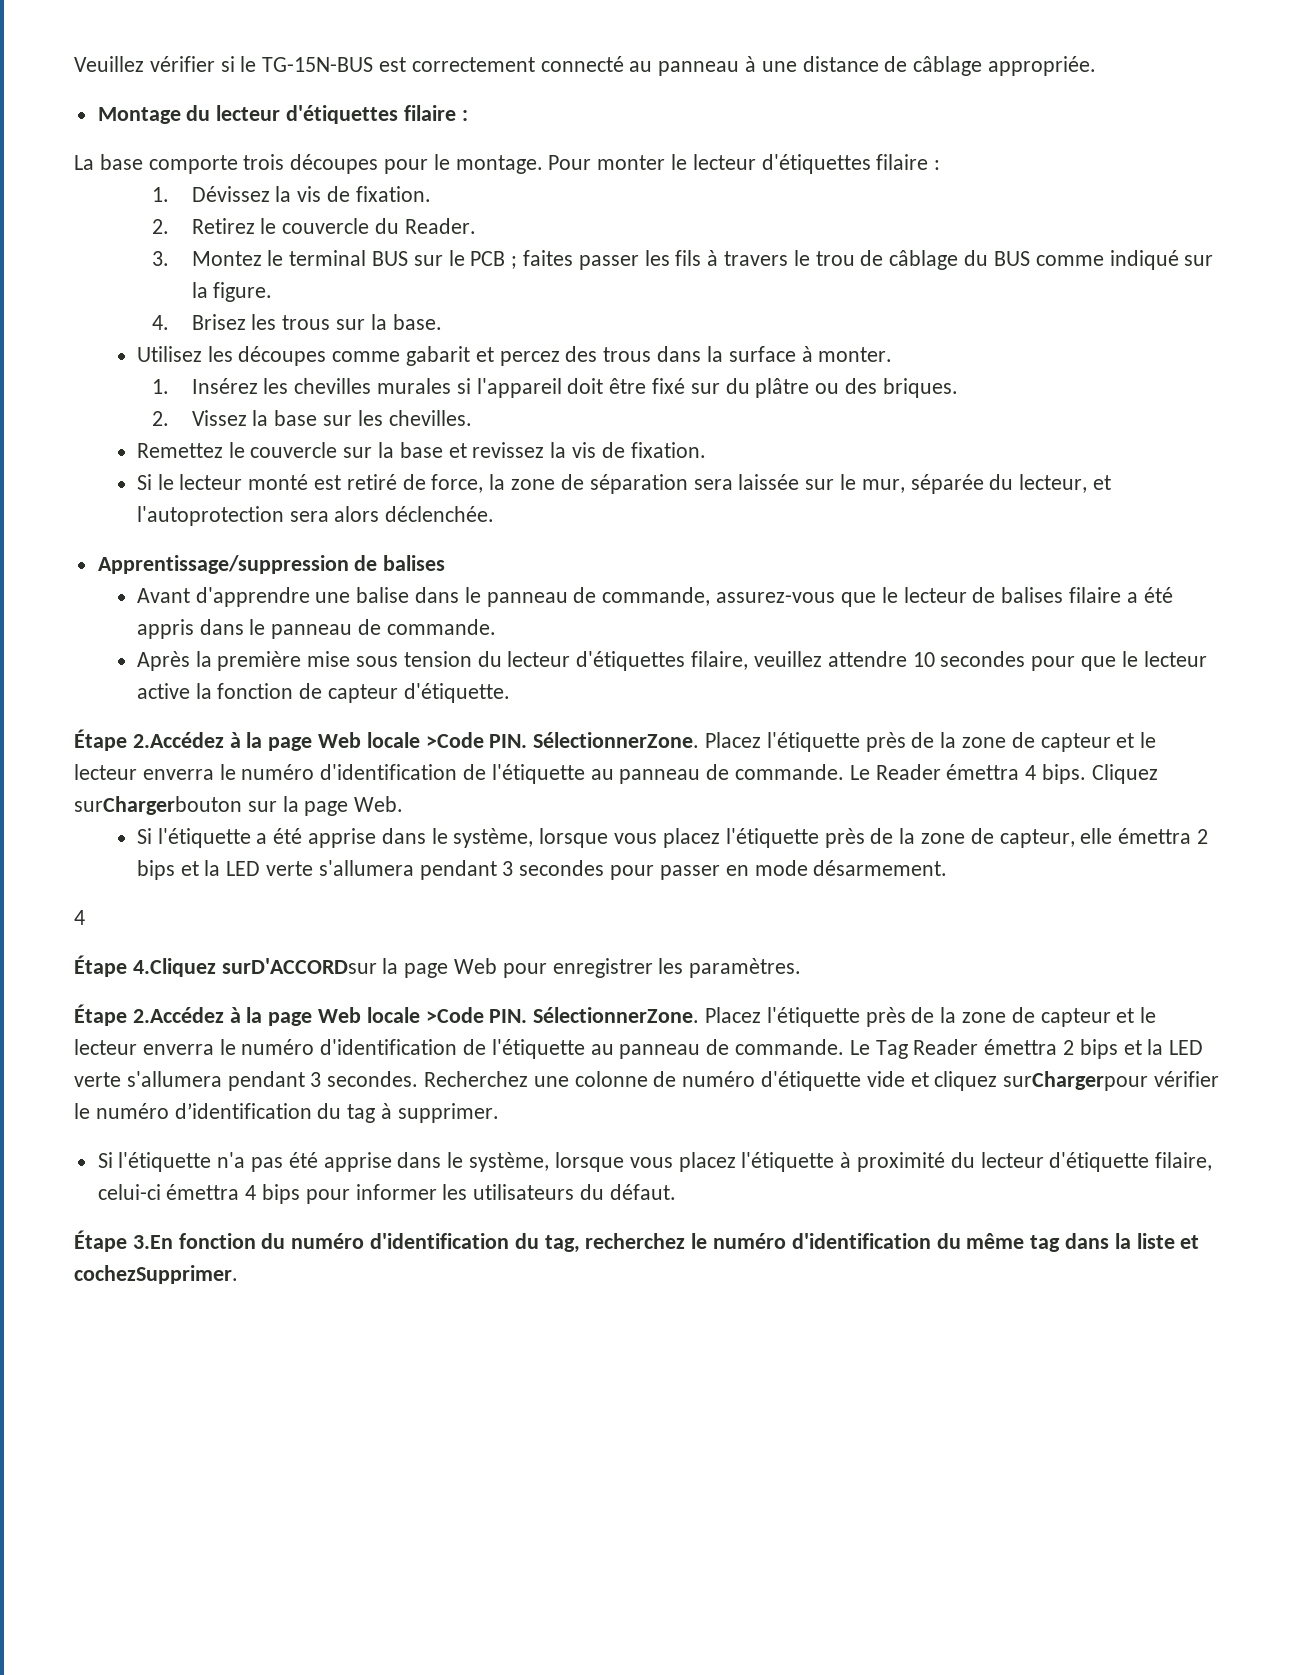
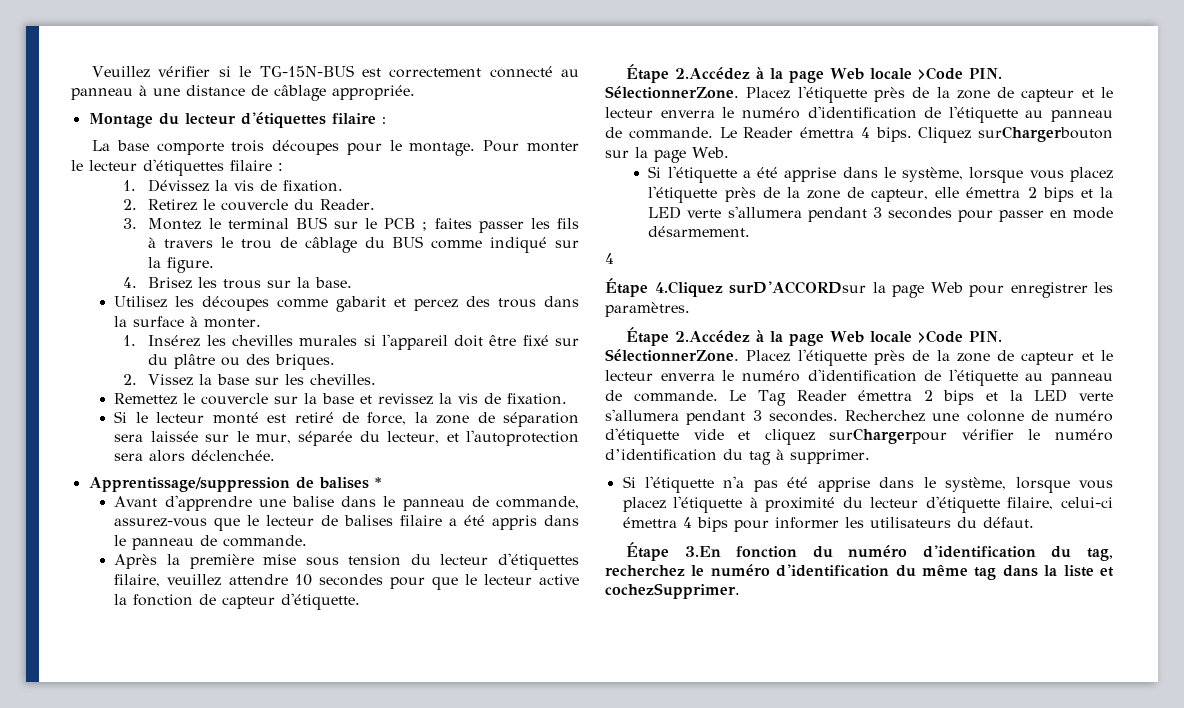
- Apprentissage/suppression de balises
+ Apprentissage/suppression de balises *

